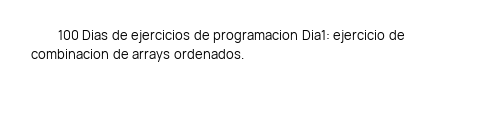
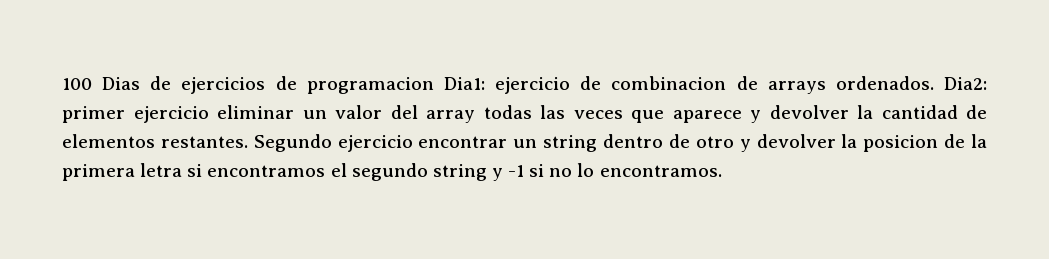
+ Dia2: primer ejercicio eliminar un valor del array todas las veces que aparece y devolver la cantidad de elementos restantes. Segundo ejercicio encontrar un string dentro de otro y devolver la posicion de la primera letra si encontramos el segundo string y -1 si no lo encontramos.

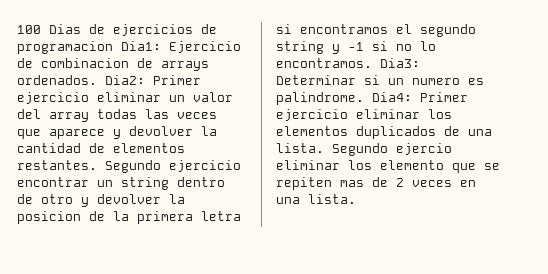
- 100 Dias de ejercicios de programacion Dia1: ejercicio de combinacion de arrays ordenados.
+ 100 Dias de ejercicios de programacion Dia1: Ejercicio de combinacion de arrays ordenados.
- Dia2: primer ejercicio eliminar un valor del array todas las veces que aparece y devolver la cantidad de elementos restantes.
+ Dia2: Primer ejercicio eliminar un valor del array todas las veces que aparece y devolver la cantidad de elementos restantes.
+ Dia3: Determinar si un numero es palindrome. Dia4: Primer ejercicio eliminar los elementos duplicados de una lista. Segundo ejercio eliminar los elemento que se repiten mas de 2 veces en una lista.

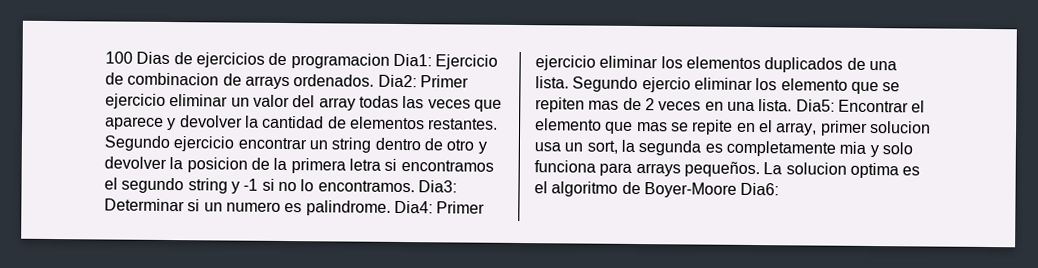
+ Dia5: Encontrar el elemento que mas se repite en el array, primer solucion usa un sort, la segunda es completamente mia y solo funciona para arrays pequeños. La solucion optima es el algoritmo de Boyer-Moore Dia6:

